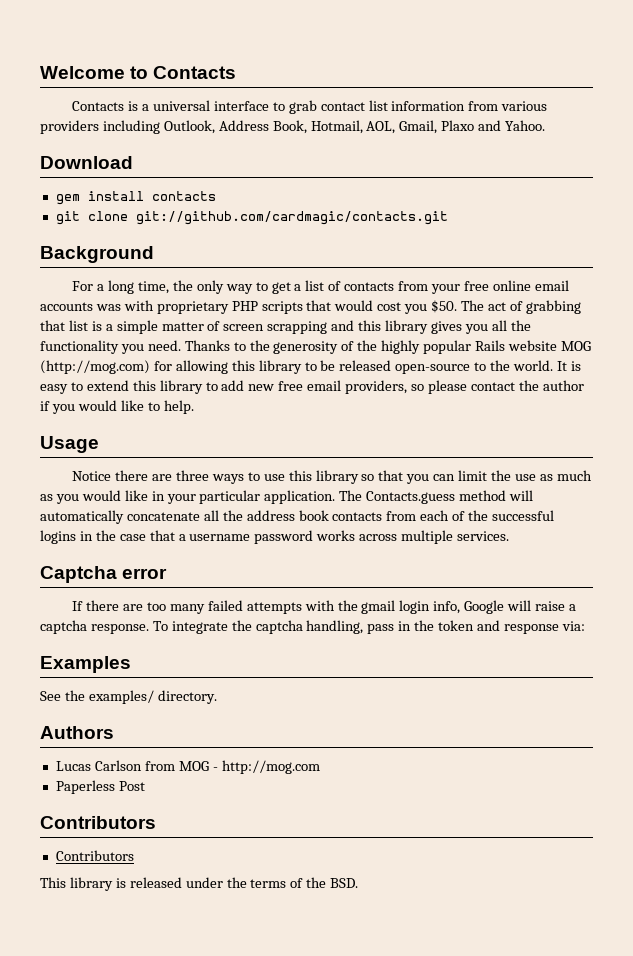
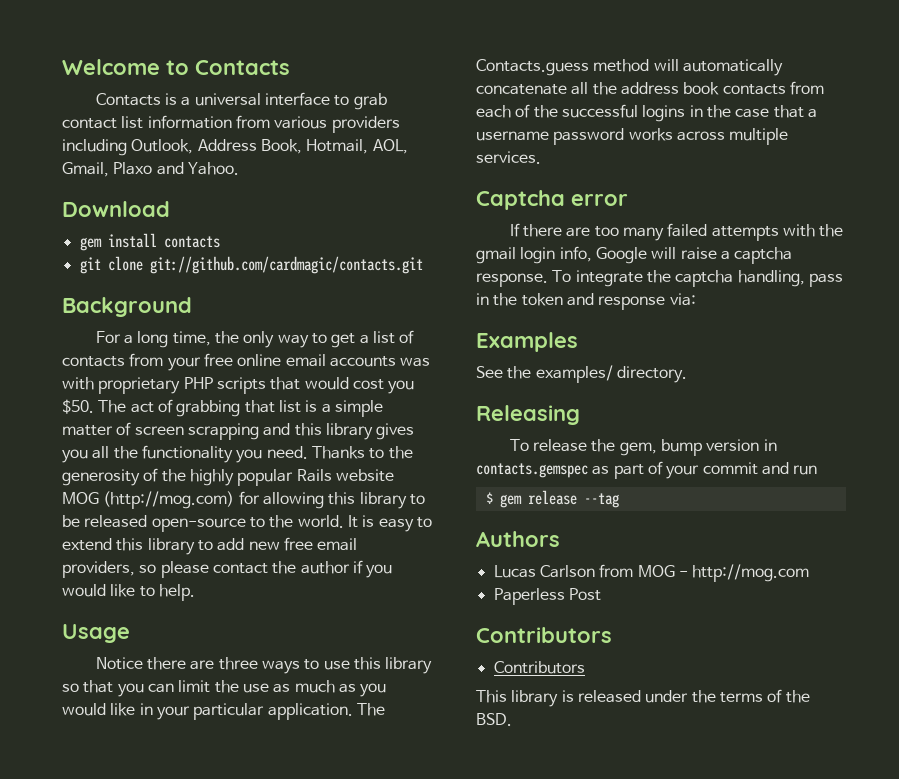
+ Releasing
+ To release the gem, bump version in contacts.gemspec as part of your commit and run
+ $ gem release --tag

